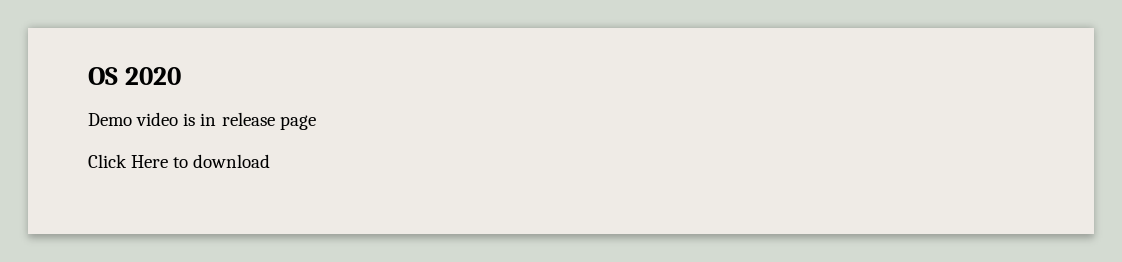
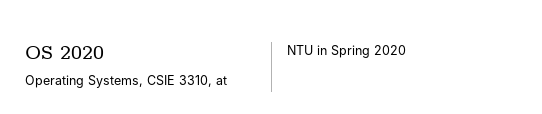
- Demo video is in release page
- Click Here to download
+ Operating Systems, CSIE 3310, at NTU in Spring 2020

